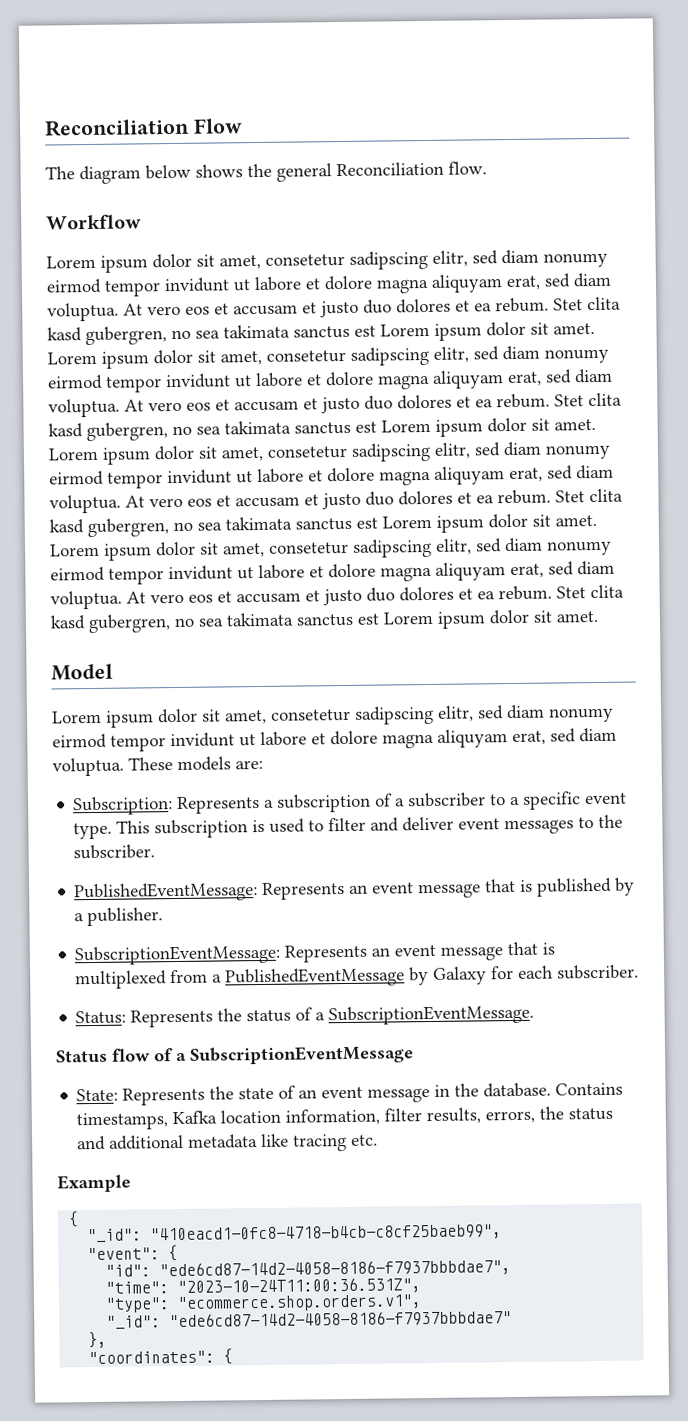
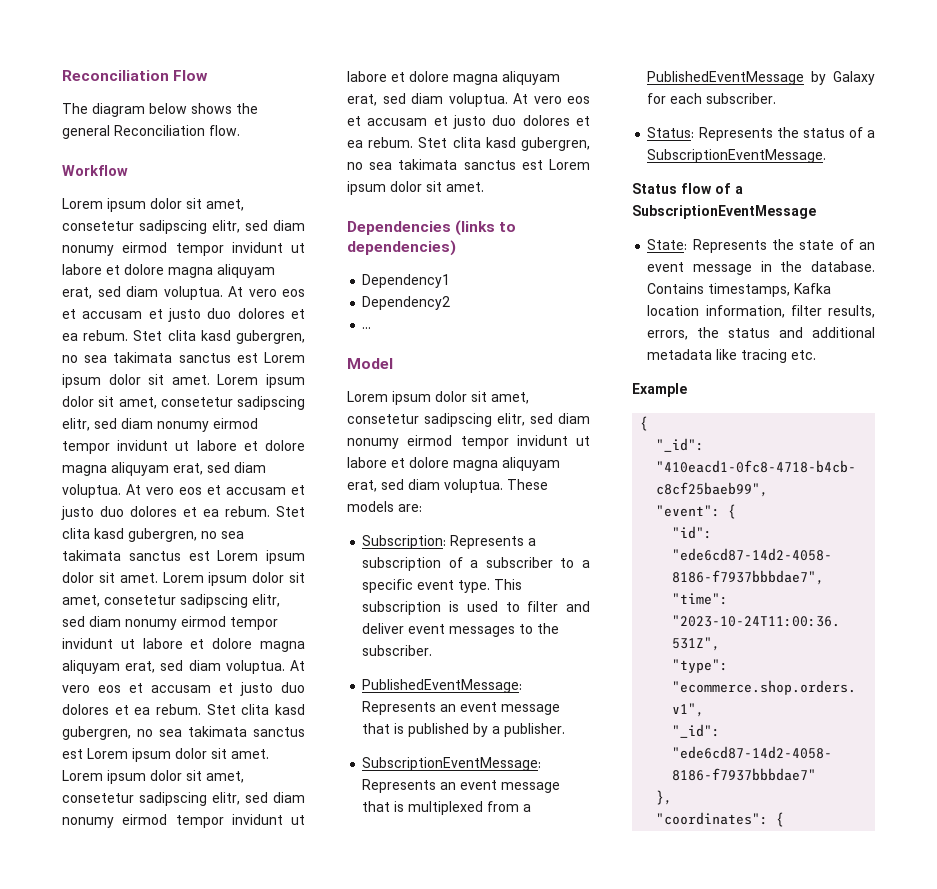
+ Dependencies (links to dependencies)
+ Dependency1
+ Dependency2
+ ...

